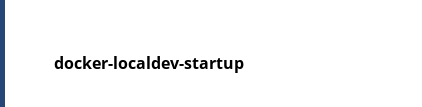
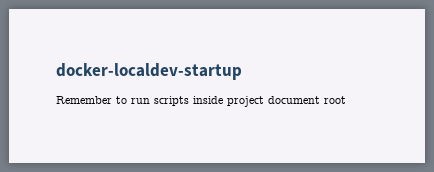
+ Remember to run scripts inside project document root

